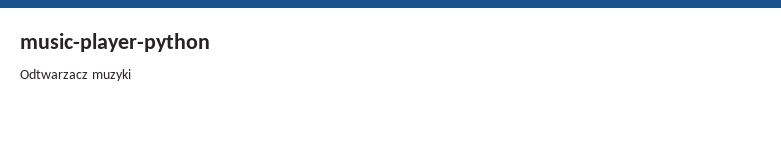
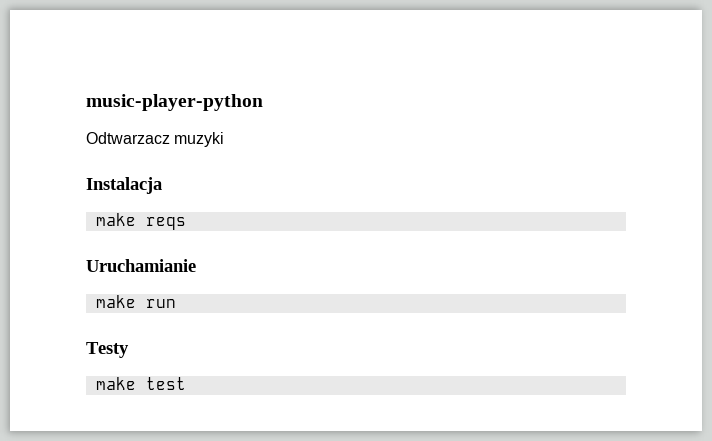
+ Instalacja
+ make reqs
+ Uruchamianie
+ make run
+ Testy
+ make test

